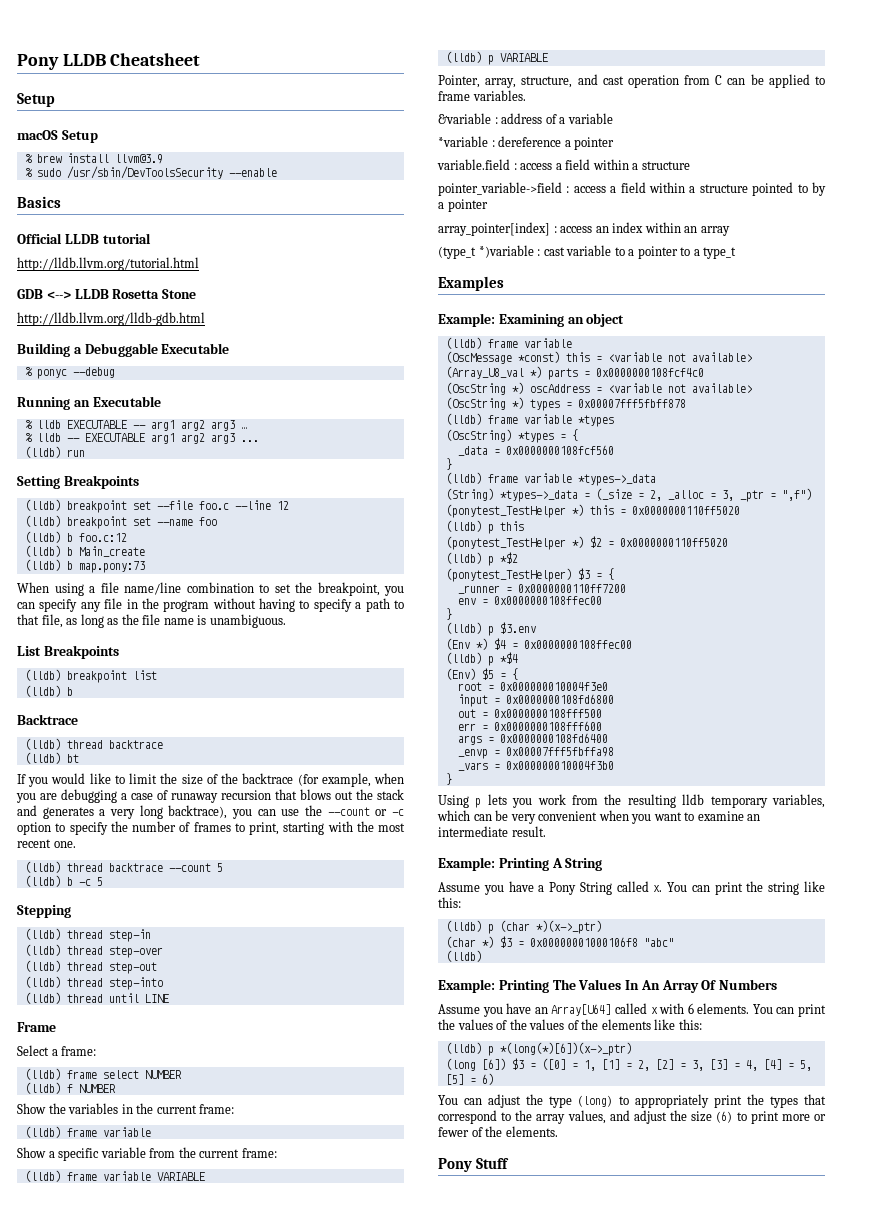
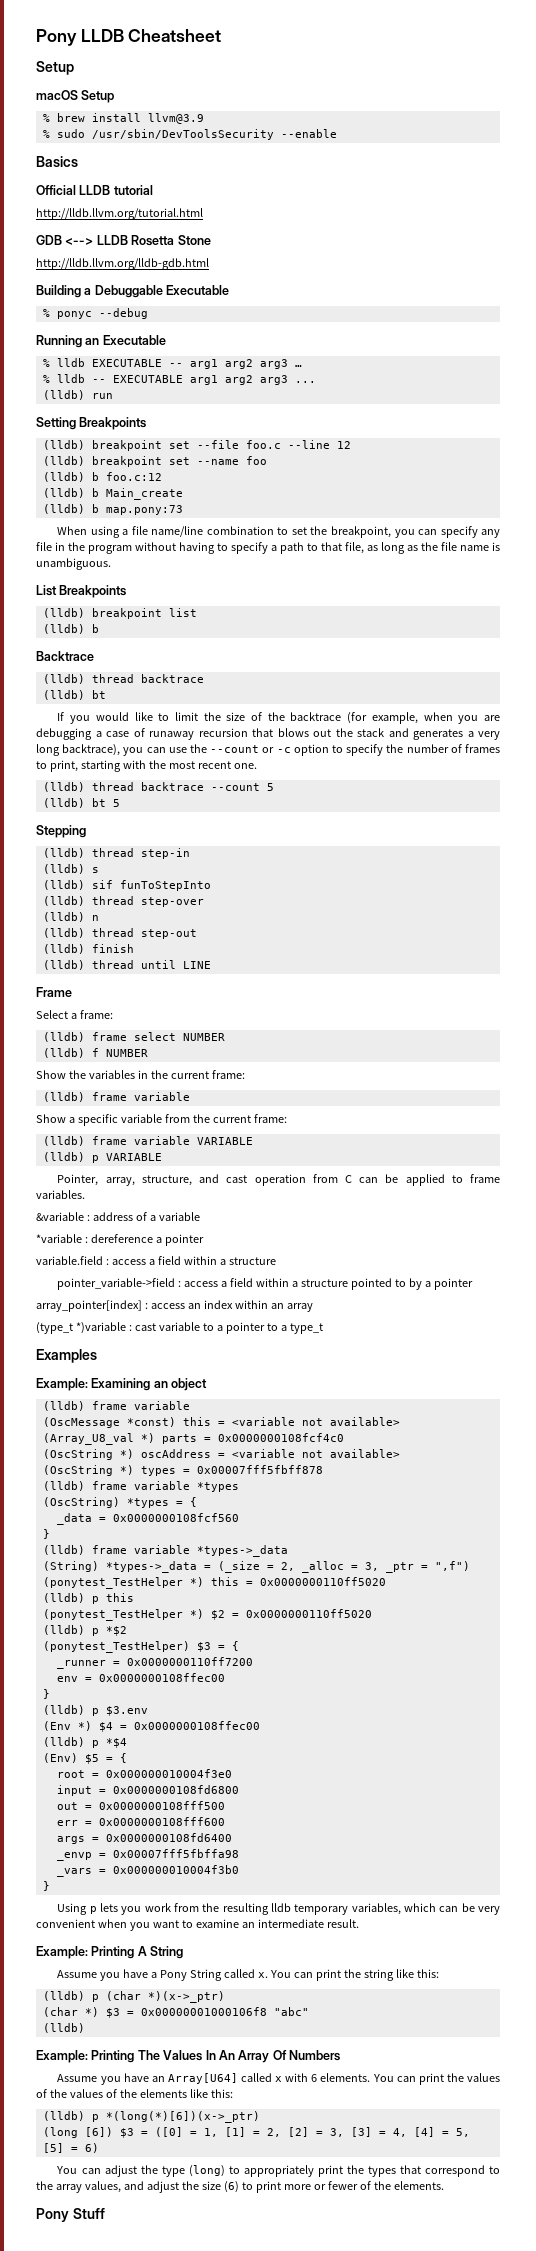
- (lldb) b -c 5
+ (lldb) bt 5
+ (lldb) s
+ (lldb) sif funToStepInto
+ (lldb) n
- (lldb) thread step-into
+ (lldb) finish

